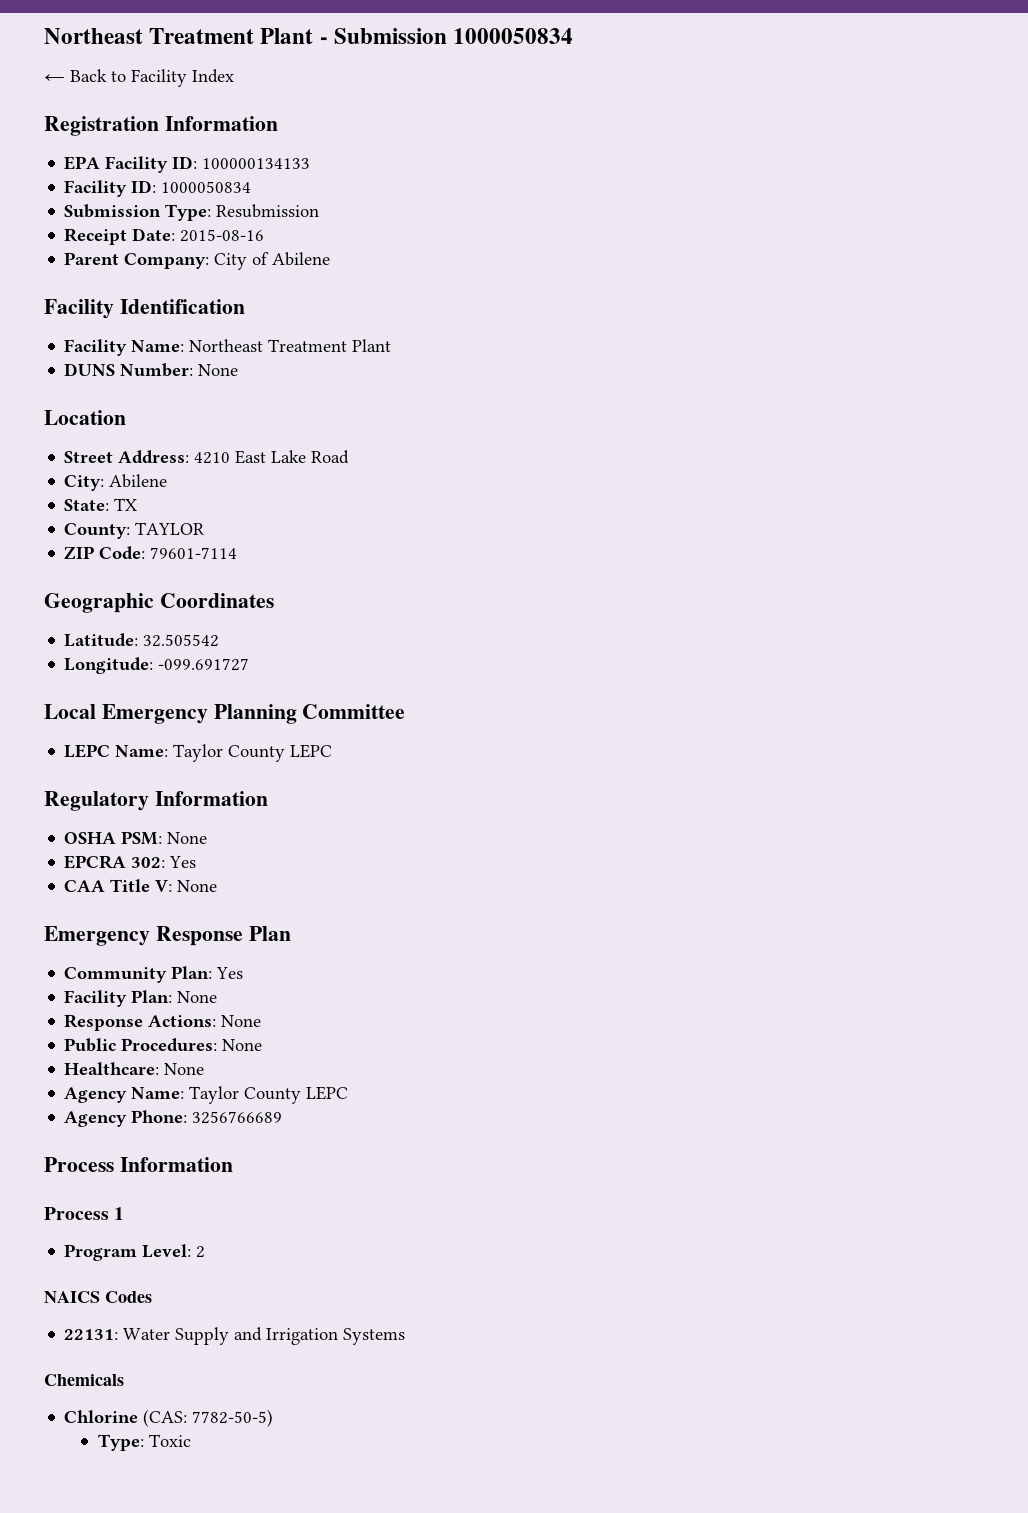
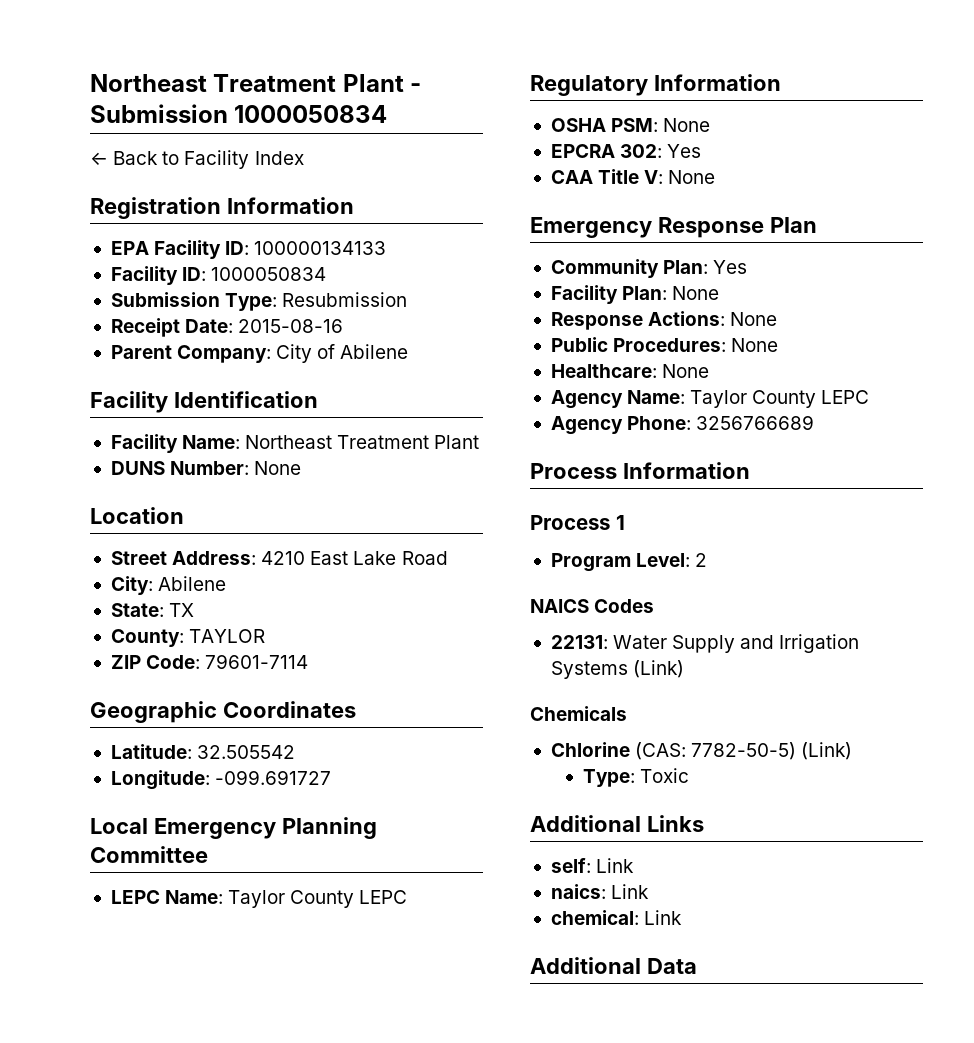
- 22131: Water Supply and Irrigation Systems
+ 22131: Water Supply and Irrigation Systems (Link)
- Chlorine (CAS: 7782-50-5)
+ Chlorine (CAS: 7782-50-5) (Link)
+ Additional Links
+ self: Link
+ naics: Link
+ chemical: Link
+ Additional Data

